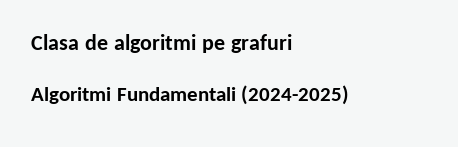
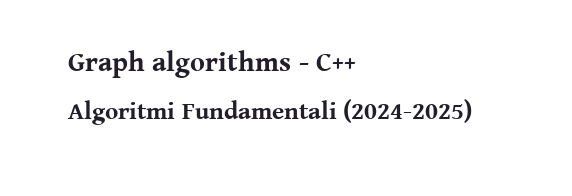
- Clasa de algoritmi pe grafuri
+ Graph algorithms - C++

